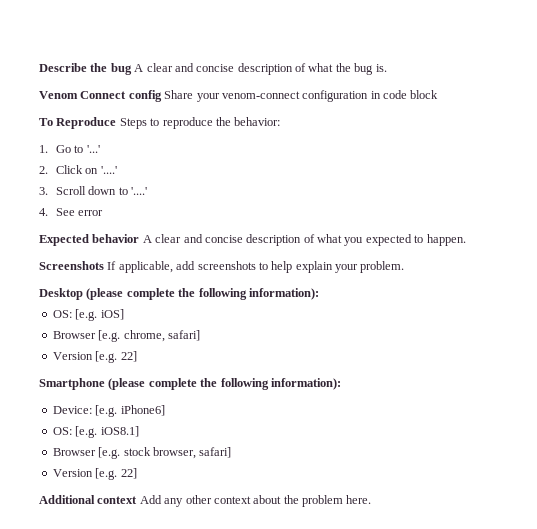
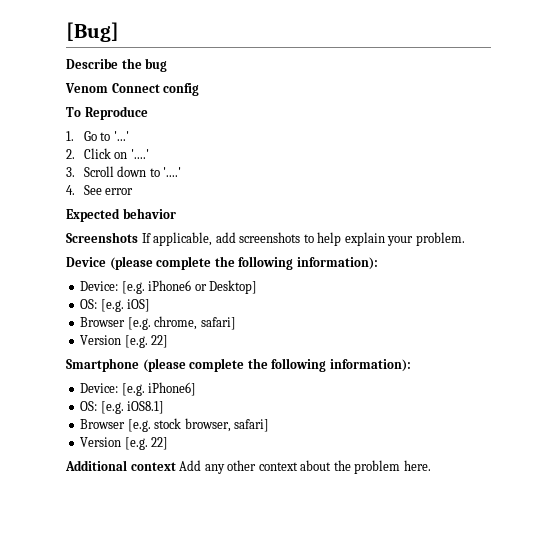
+ [Bug]
- Describe the bug A clear and concise description of what the bug is.
- Venom Connect config Share your venom-connect configuration in code block
- To Reproduce Steps to reproduce the behavior:
+ Describe the bug
+ Venom Connect config
+ To Reproduce
- Expected behavior A clear and concise description of what you expected to happen.
+ Expected behavior
- Desktop (please complete the following information):
+ Device (please complete the following information):
+ Device: [e.g. iPhone6 or Desktop]

